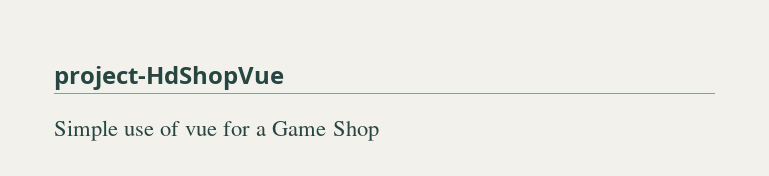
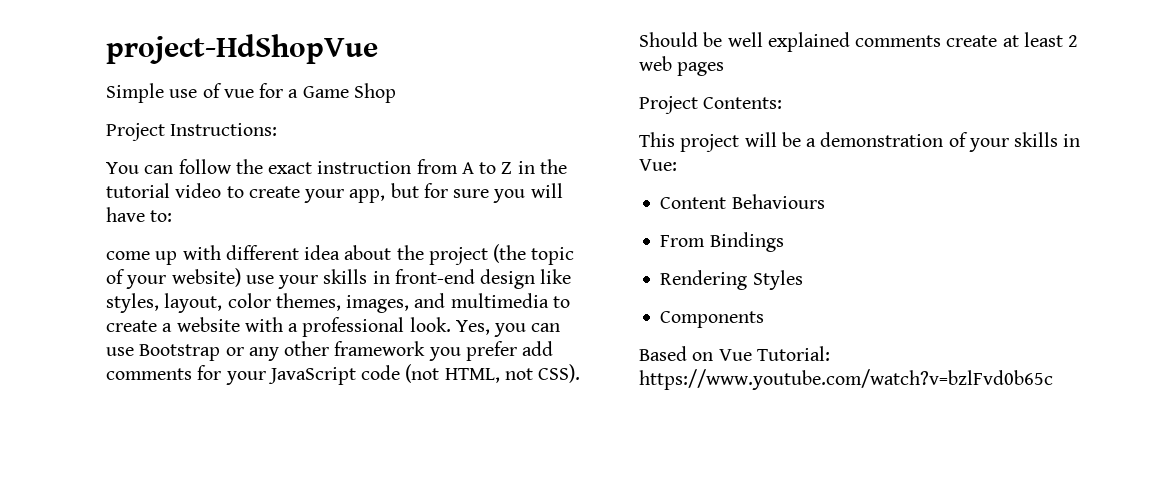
+ Project Instructions:
+ You can follow the exact instruction from A to Z in the tutorial video to create your app, but for sure you will have to:
+ come up with different idea about the project (the topic of your website) use your skills in front-end design like styles, layout, color themes, images, and multimedia to create a website with a professional look. Yes, you can use Bootstrap or any other framework you prefer add comments for your JavaScript code (not HTML, not CSS). Should be well explained comments create at least 2 web pages
+ Project Contents:
+ This project will be a demonstration of your skills in Vue:
+ Content Behaviours
+ From Bindings
+ Rendering Styles
+ Components
+ Based on Vue Tutorial: https://www.youtube.com/watch?v=bzlFvd0b65c

